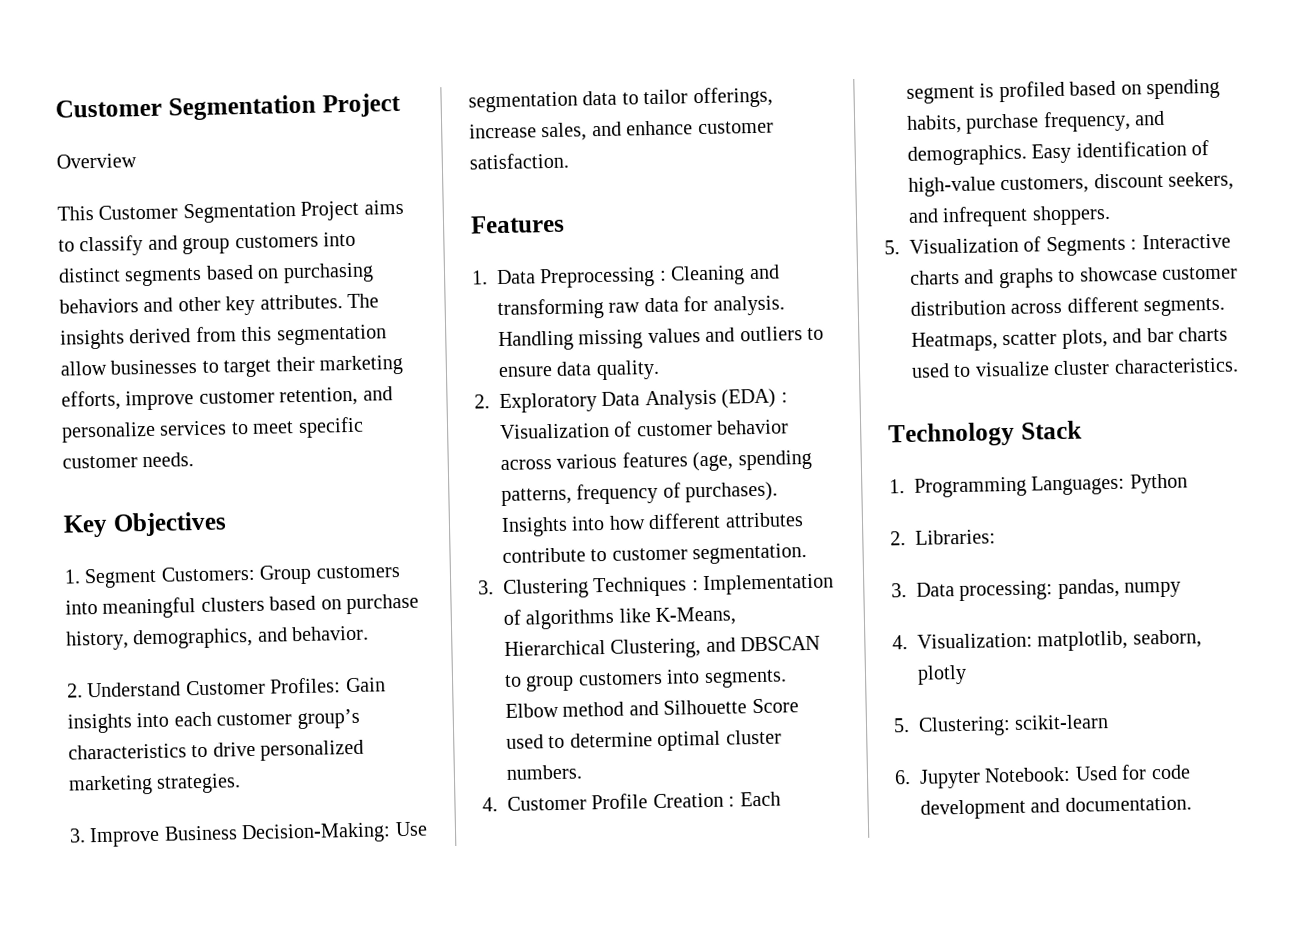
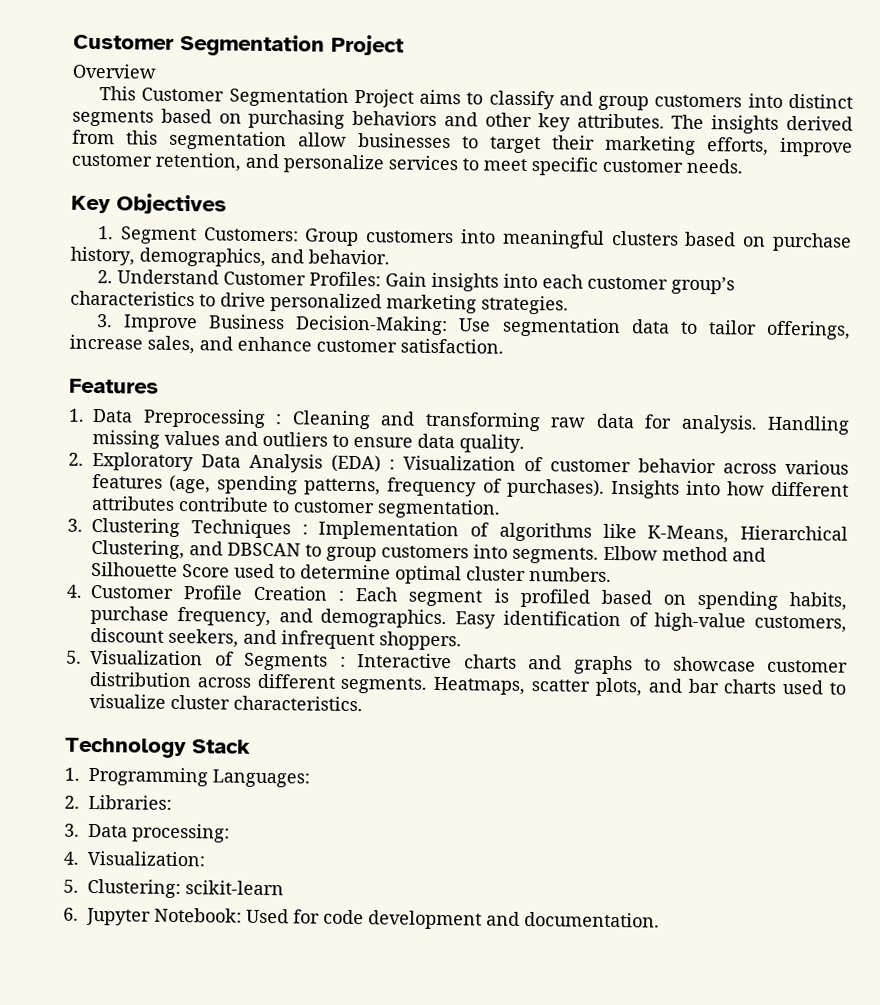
- 1. Programming Languages: Python
+ 1. Programming Languages:
- 3. Data processing: pandas, numpy
+ 3. Data processing:
- 4. Visualization: matplotlib, seaborn, plotly
+ 4. Visualization:

